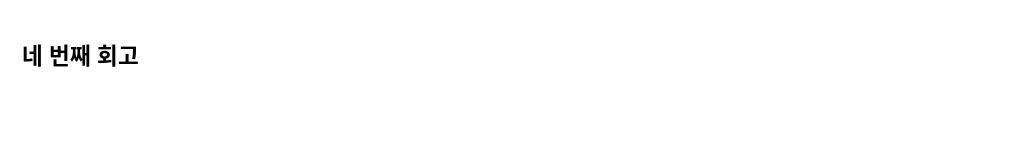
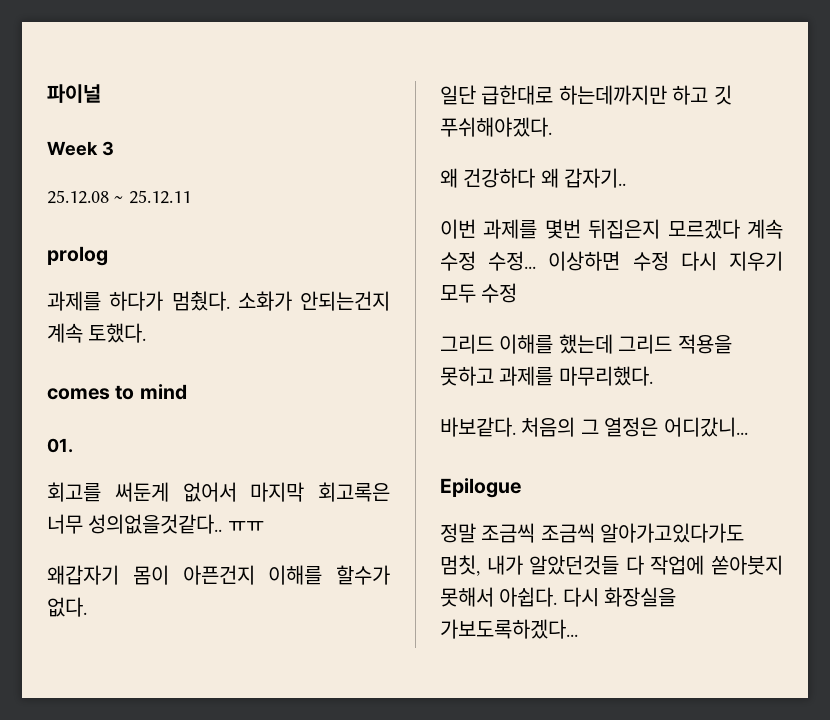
- 네 번째 회고
+ 파이널
+ Week 3
+ 25.12.08 ~ 25.12.11
+ prolog
+ 과제를 하다가 멈췄다. 소화가 안되는건지 계속 토했다.
+ comes to mind
+ 01.
+ 회고를 써둔게 없어서 마지막 회고록은 너무 성의없을것같다.. ㅠㅠ
+ 왜갑자기 몸이 아픈건지 이해를 할수가 없다.
+ 일단 급한대로 하는데까지만 하고 깃 푸쉬해야겠다.
+ 왜 건강하다 왜 갑자기..
+ 이번 과제를 몇번 뒤집은지 모르겠다 계속 수정 수정... 이상하면 수정 다시 지우기 모두 수정
+ 그리드 이해를 했는데 그리드 적용을 못하고 과제를 마무리했다.
+ 바보같다. 처음의 그 열정은 어디갔니...
+ Epilogue
+ 정말 조금씩 조금씩 알아가고있다가도 멈칫, 내가 알았던것들 다 작업에 쏟아붓지 못해서 아쉽다. 다시 화장실을 가보도록하겠다...

